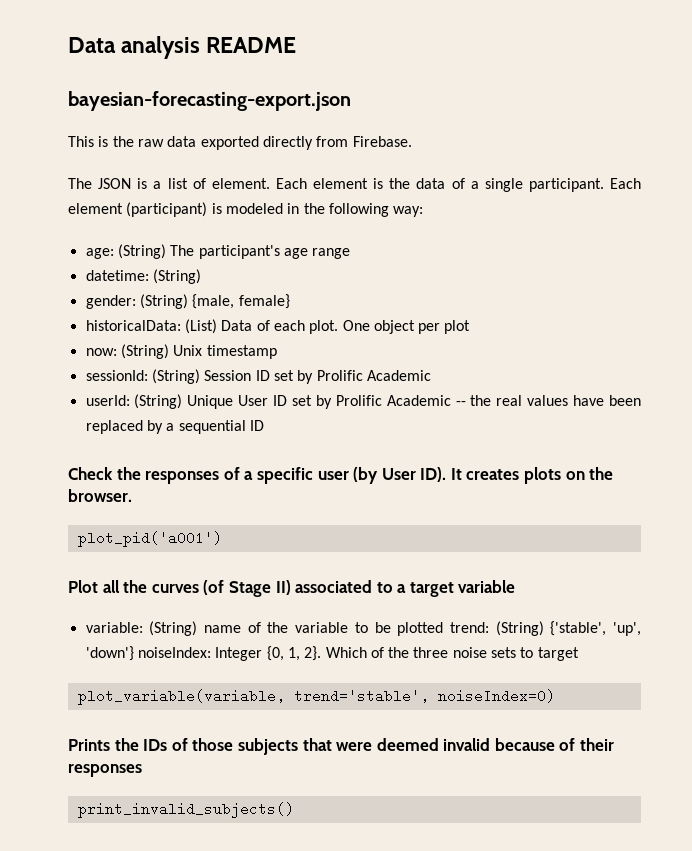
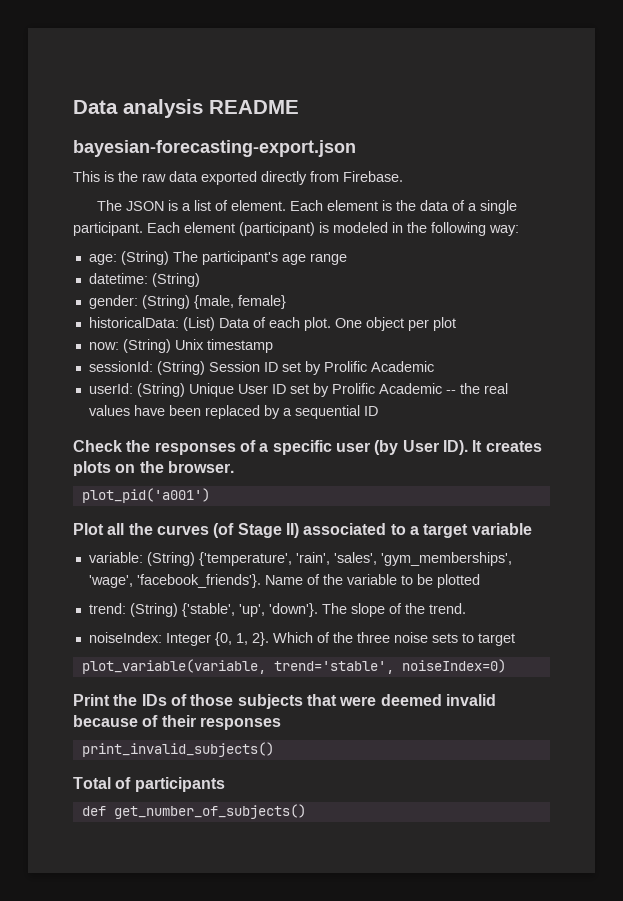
- variable: (String) name of the variable to be plotted trend: (String) {'stable', 'up', 'down'} noiseIndex: Integer {0, 1, 2}.
+ variable: (String) {'temperature', 'rain', 'sales', 'gym_memberships', 'wage', 'facebook_friends'}. Name of the variable to be plotted
+ trend: (String) {'stable', 'up', 'down'}. The slope of the trend.
+ noiseIndex: Integer {0, 1, 2}.
- Prints the IDs of those subjects that were deemed invalid because of their responses
+ Print the IDs of those subjects that were deemed invalid because of their responses
+ Total of participants
+ def get_number_of_subjects()

